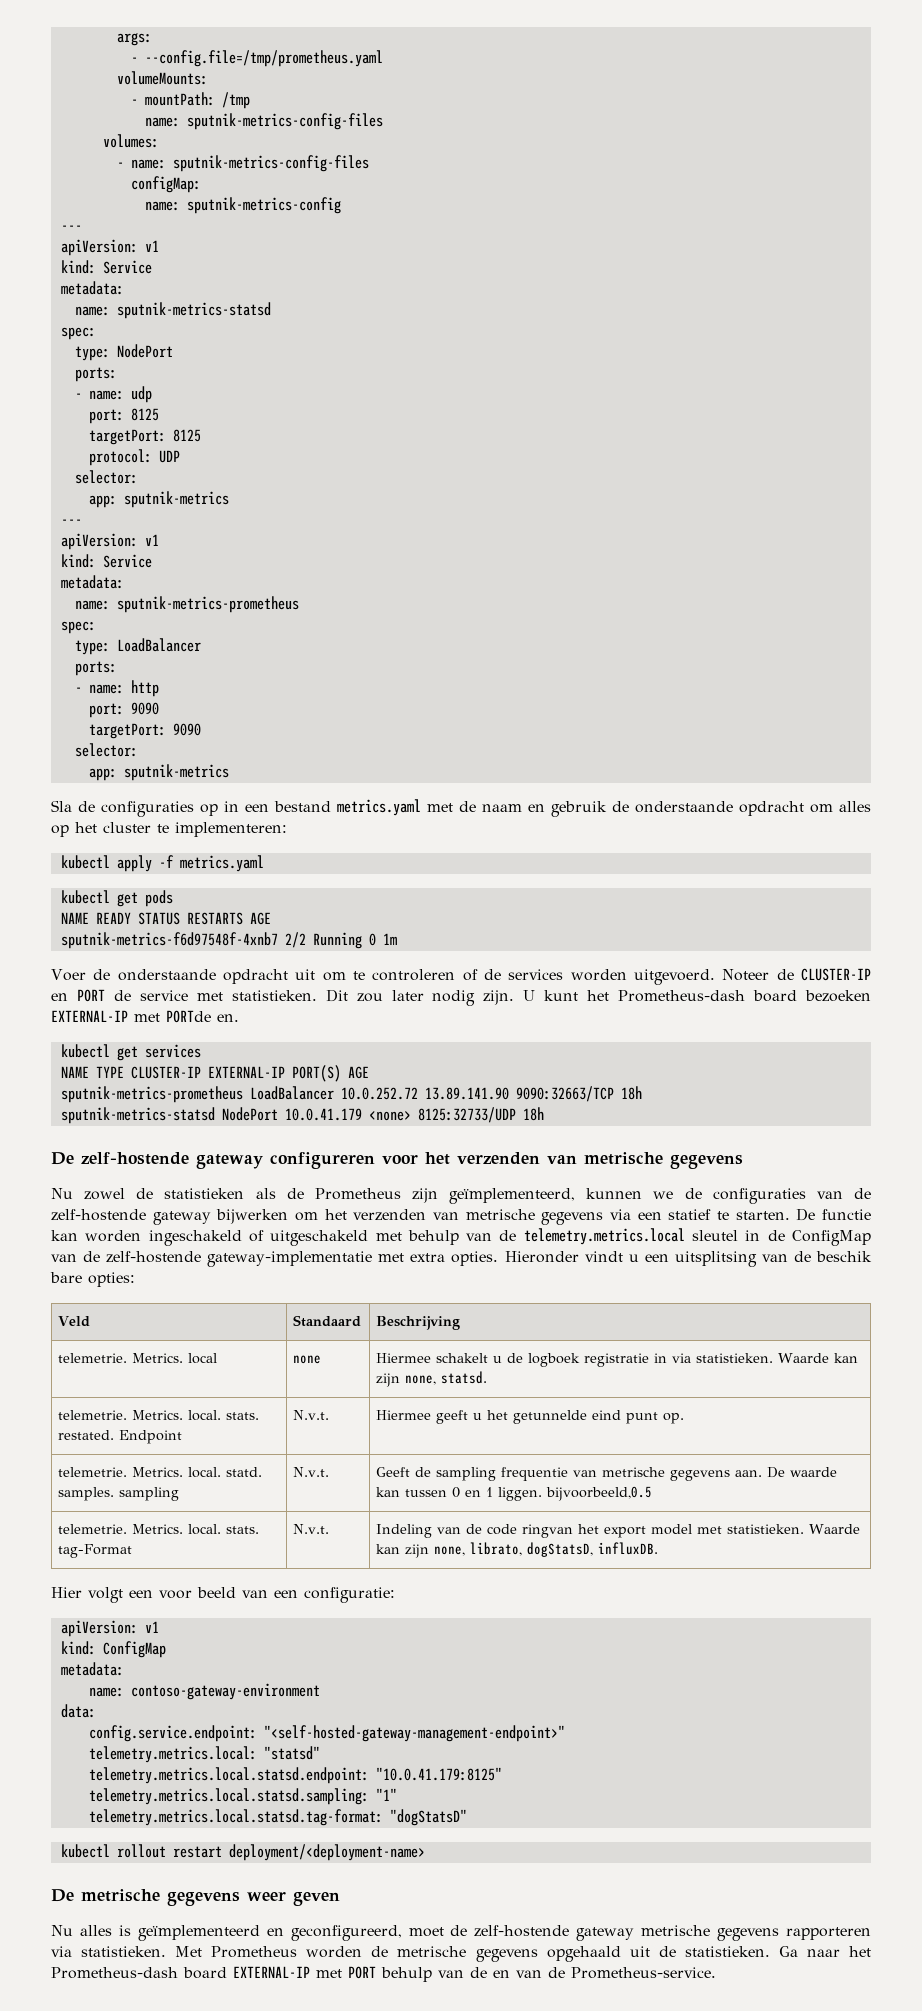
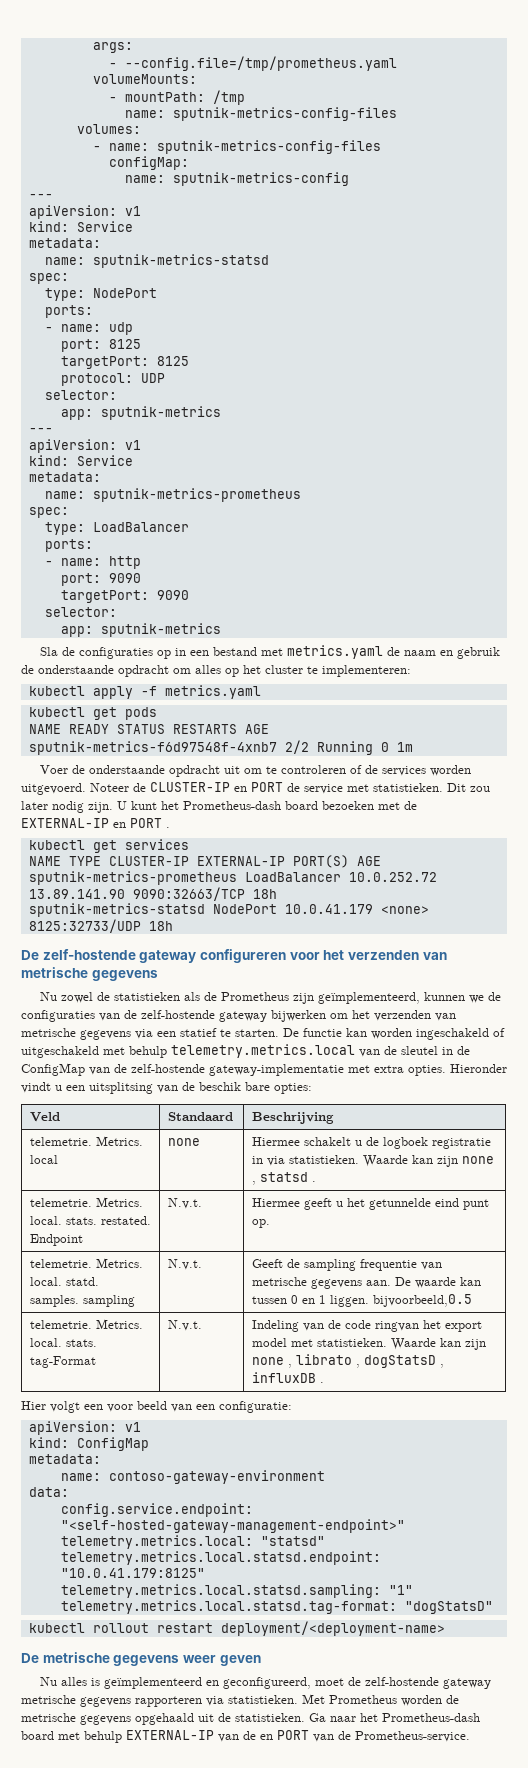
- Sla de configuraties op in een bestand metrics.yaml met de naam en gebruik de onderstaande opdracht om alles op het cluster te implementeren:
+ Sla de configuraties op in een bestand met metrics.yaml de naam en gebruik de onderstaande opdracht om alles op het cluster te implementeren:
- U kunt het Prometheus-dash board bezoeken EXTERNAL-IP met PORTde en.
+ U kunt het Prometheus-dash board bezoeken met de EXTERNAL-IP en PORT .
- De functie kan worden ingeschakeld of uitgeschakeld met behulp van de telemetry.metrics.local sleutel in de ConfigMap van de zelf-hostende gateway-implementatie met extra opties.
+ De functie kan worden ingeschakeld of uitgeschakeld met behulp telemetry.metrics.local van de sleutel in de ConfigMap van de zelf-hostende gateway-implementatie met extra opties.
- telemetrie. Metrics. local | none | Hiermee schakelt u de logboek registratie in via statistieken. Waarde kan zijn none, statsd.
+ telemetrie. Metrics. local | none | Hiermee schakelt u de logboek registratie in via statistieken. Waarde kan zijn none , statsd .
- telemetrie. Metrics. local. stats. tag-Format | N.v.t. | Indeling van de code ringvan het export model met statistieken. Waarde kan zijn none, librato, dogStatsD, influxDB.
+ telemetrie. Metrics. local. stats. tag-Format | N.v.t. | Indeling van de code ringvan het export model met statistieken. Waarde kan zijn none , librato , dogStatsD , influxDB .
- Ga naar het Prometheus-dash board EXTERNAL-IP met PORT behulp van de en van de Prometheus-service.
+ Ga naar het Prometheus-dash board met behulp EXTERNAL-IP van de en PORT van de Prometheus-service.

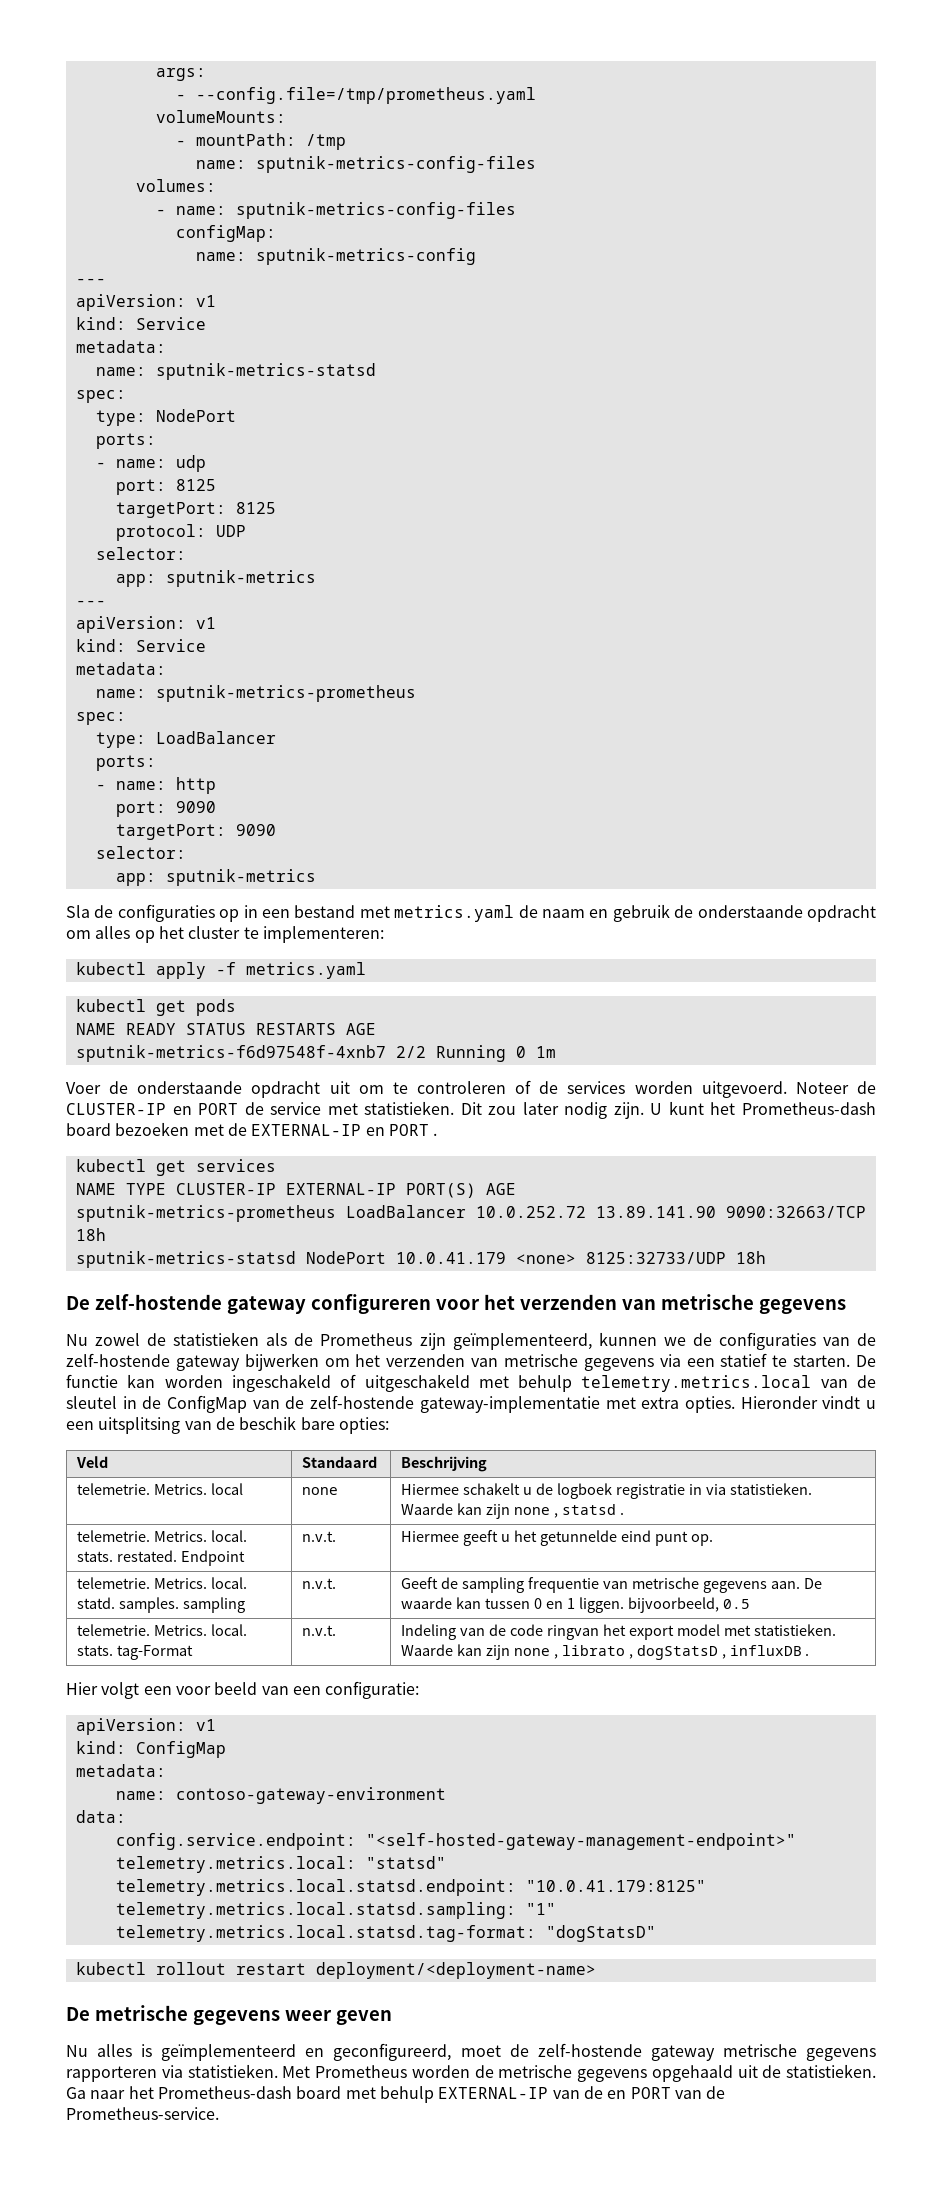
- telemetrie. Metrics. local. stats. restated. Endpoint | N.v.t. | Hiermee geeft u het getunnelde eind punt op.
+ telemetrie. Metrics. local. stats. restated. Endpoint | n.v.t. | Hiermee geeft u het getunnelde eind punt op.
- telemetrie. Metrics. local. statd. samples. sampling | N.v.t. | Geeft de sampling frequentie van metrische gegevens aan. De waarde kan tussen 0 en 1 liggen. bijvoorbeeld,0.5
+ telemetrie. Metrics. local. statd. samples. sampling | n.v.t. | Geeft de sampling frequentie van metrische gegevens aan. De waarde kan tussen 0 en 1 liggen. bijvoorbeeld, 0.5
- telemetrie. Metrics. local. stats. tag-Format | N.v.t. | Indeling van de code ringvan het export model met statistieken. Waarde kan zijn none , librato , dogStatsD , influxDB .
+ telemetrie. Metrics. local. stats. tag-Format | n.v.t. | Indeling van de code ringvan het export model met statistieken. Waarde kan zijn none , librato , dogStatsD , influxDB .

